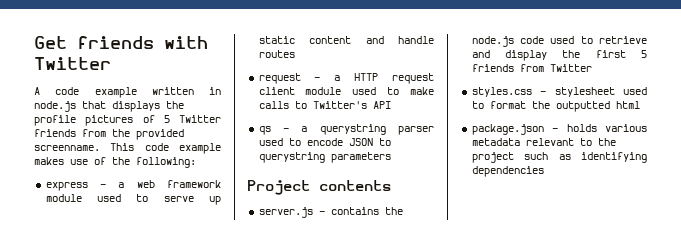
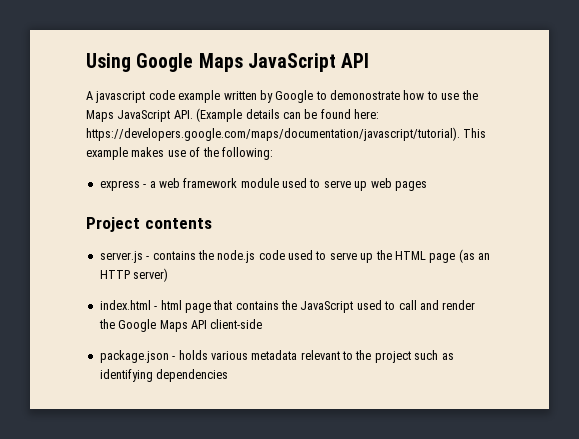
- Get friends with Twitter
+ Using Google Maps JavaScript API
- A code example written in node.js that displays the profile pictures of 5 Twitter friends from the provided screenname. This code example makes use of the following:
+ A javascript code example written by Google to demonostrate how to use the Maps JavaScript API. (Example details can be found here: https://developers.google.com/maps/documentation/javascript/tutorial). This example makes use of the following:
- express - a web framework module used to serve up static content and handle routes
- request - a HTTP request client module used to make calls to Twitter's API
- qs - a querystring parser used to encode JSON to querystring parameters
+ express - a web framework module used to serve up web pages
- server.js - contains the node.js code used to retrieve and display the first 5 friends from Twitter
- styles.css - stylesheet used to format the outputted html
+ server.js - contains the node.js code used to serve up the HTML page (as an HTTP server)
+ index.html - html page that contains the JavaScript used to call and render the Google Maps API client-side

